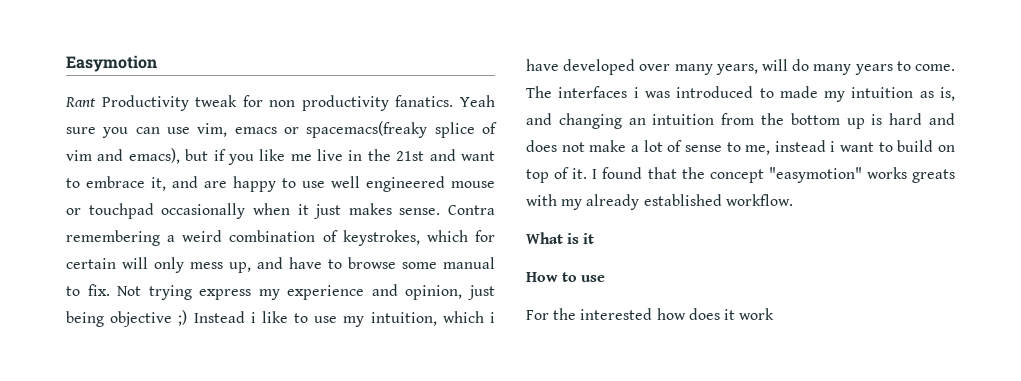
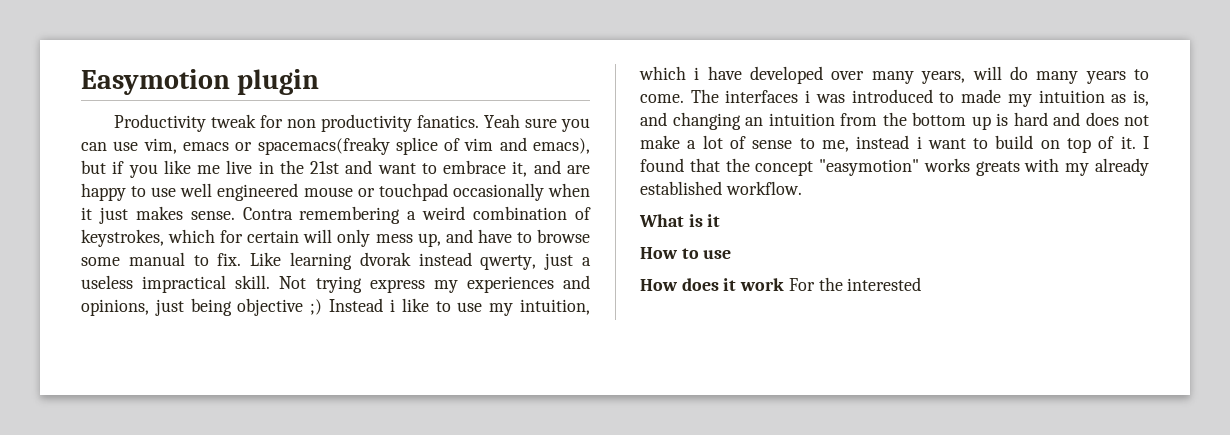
- Easymotion
- Rant Productivity tweak for non productivity fanatics.
+ Easymotion plugin
+ Productivity tweak for non productivity fanatics.
+ Like learning dvorak instead qwerty, just a useless impractical skill.
- Not trying express my experience and opinion, just being objective ;) Instead i like to use my intuition, which i have developed over many years, will do many years to come.
+ Not trying express my experiences and opinions, just being objective ;) Instead i like to use my intuition, which i have developed over many years, will do many years to come.
- For the interested how does it work
+ How does it work For the interested

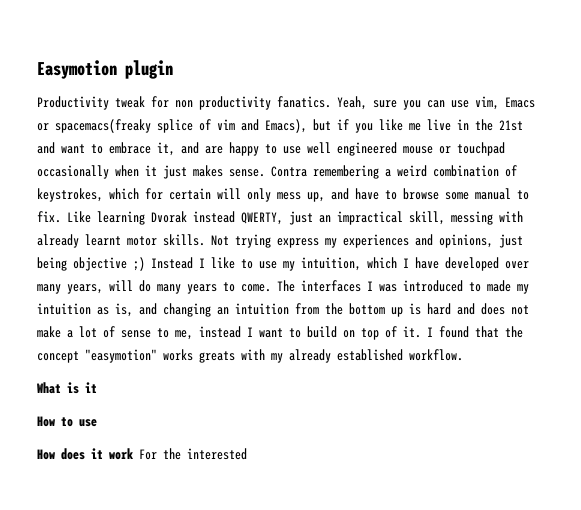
- Yeah sure you can use vim, emacs or spacemacs(freaky splice of vim and emacs), but if you like me live in the 21st and want to embrace it, and are happy to use well engineered mouse or touchpad occasionally when it just makes sense.
+ Yeah, sure you can use vim, Emacs or spacemacs(freaky splice of vim and Emacs), but if you like me live in the 21st and want to embrace it, and are happy to use well engineered mouse or touchpad occasionally when it just makes sense.
- Like learning dvorak instead qwerty, just a useless impractical skill.
+ Like learning Dvorak instead QWERTY, just an impractical skill, messing with already learnt motor skills.
- Not trying express my experiences and opinions, just being objective ;) Instead i like to use my intuition, which i have developed over many years, will do many years to come.
+ Not trying express my experiences and opinions, just being objective ;) Instead I like to use my intuition, which I have developed over many years, will do many years to come.
- The interfaces i was introduced to made my intuition as is, and changing an intuition from the bottom up is hard and does not make a lot of sense to me, instead i want to build on top of it.
+ The interfaces I was introduced to made my intuition as is, and changing an intuition from the bottom up is hard and does not make a lot of sense to me, instead I want to build on top of it.

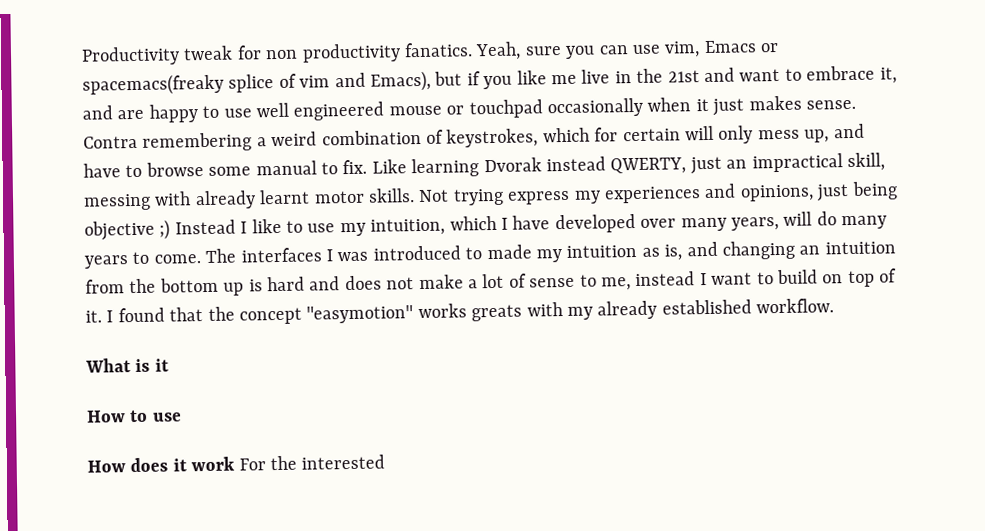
- Easymotion plugin

